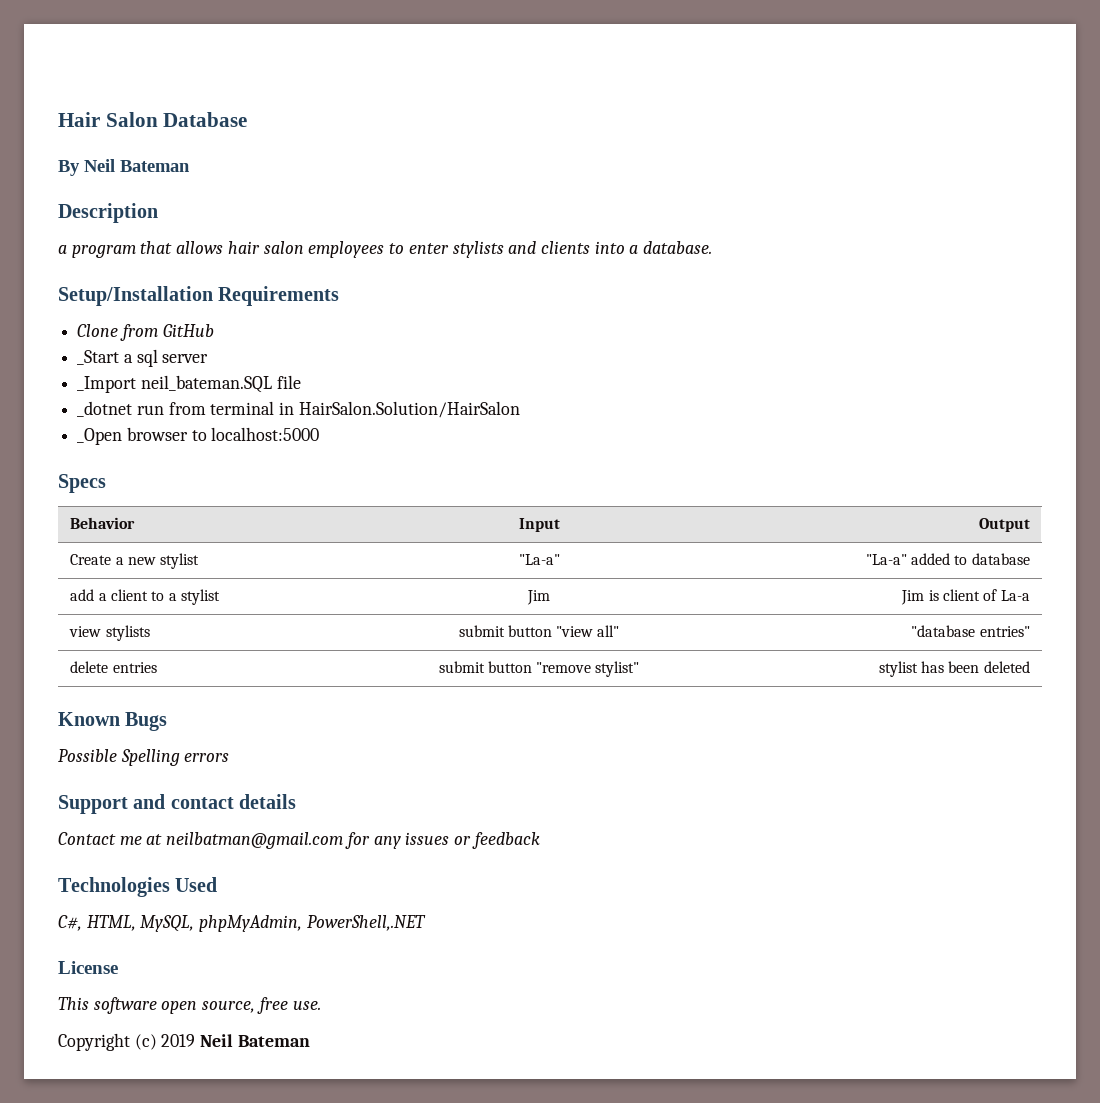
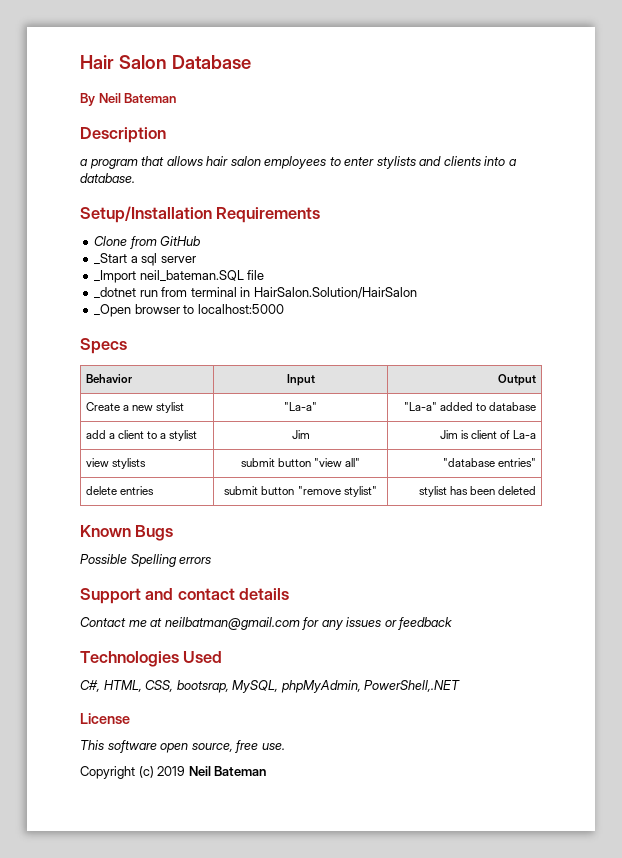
- C#, HTML, MySQL, phpMyAdmin, PowerShell,.NET
+ C#, HTML, CSS, bootsrap, MySQL, phpMyAdmin, PowerShell,.NET

